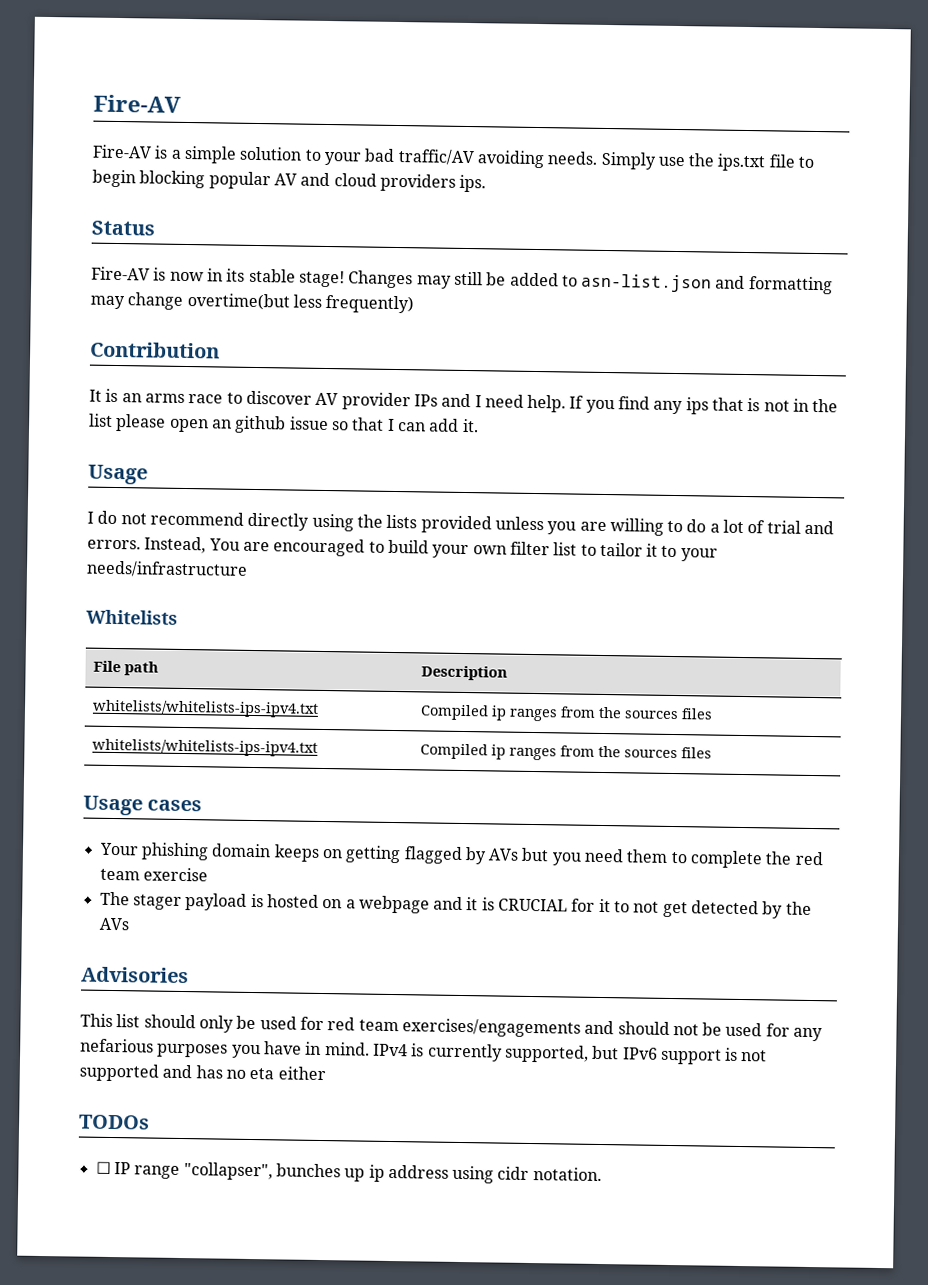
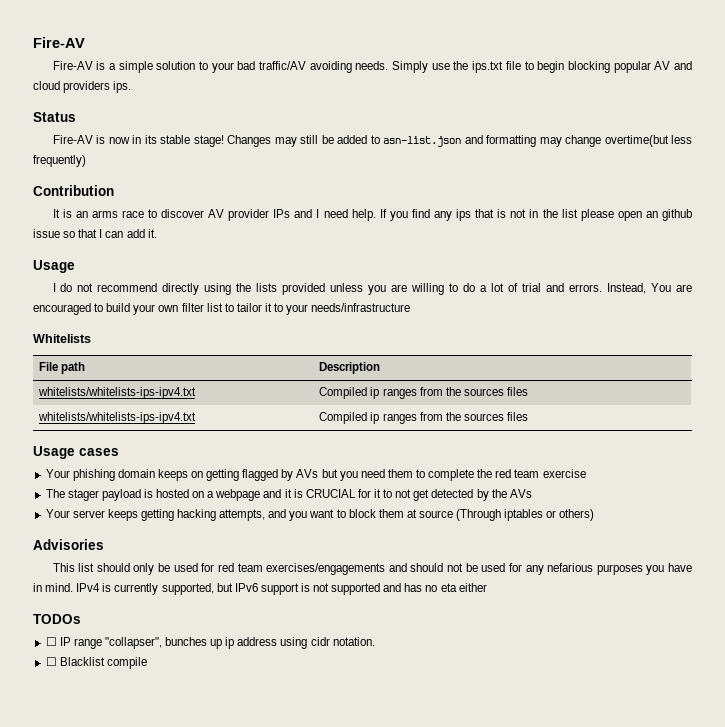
+ Your server keeps getting hacking attempts, and you want to block them at source (Through iptables or others)
+ ☐ Blacklist compile

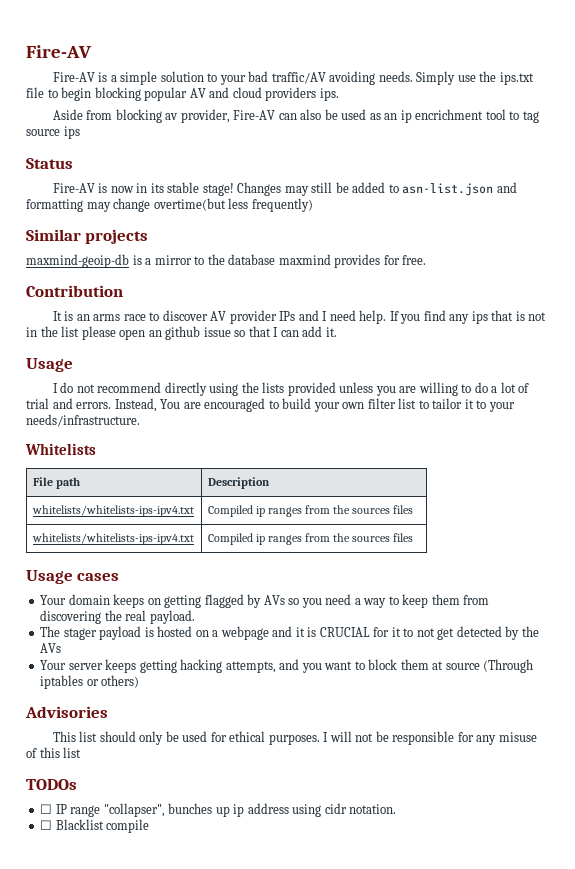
+ Aside from blocking av provider, Fire-AV can also be used as an ip encrichment tool to tag source ips
+ Similar projects
+ maxmind-geoip-db is a mirror to the database maxmind provides for free.
- Instead, You are encouraged to build your own filter list to tailor it to your needs/infrastructure
+ Instead, You are encouraged to build your own filter list to tailor it to your needs/infrastructure.
- Your phishing domain keeps on getting flagged by AVs but you need them to complete the red team exercise
+ Your domain keeps on getting flagged by AVs so you need a way to keep them from discovering the real payload.
- This list should only be used for red team exercises/engagements and should not be used for any nefarious purposes you have in mind. IPv4 is currently supported, but IPv6 support is not supported and has no eta either
+ This list should only be used for ethical purposes. I will not be responsible for any misuse of this list

